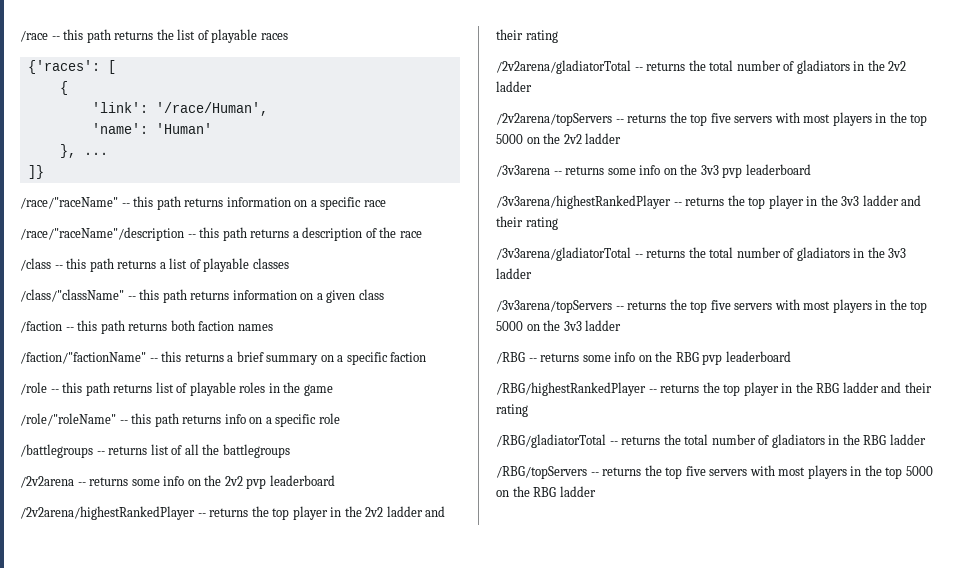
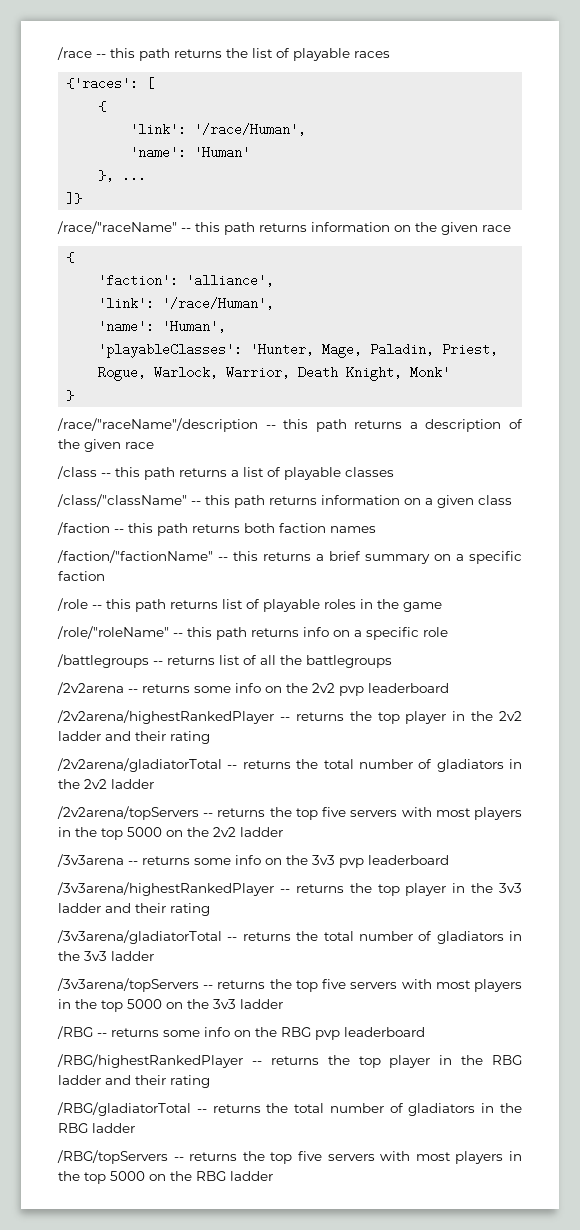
- /race/"raceName" -- this path returns information on a specific race
+ /race/"raceName" -- this path returns information on the given race
+ {
+ 'faction': 'alliance',
+ 'link': '/race/Human',
+ 'name': 'Human',
+ 'playableClasses': 'Hunter, Mage, Paladin, Priest, Rogue, Warlock, Warrior, Death Knight, Monk'
+ }
- /race/"raceName"/description -- this path returns a description of the race
+ /race/"raceName"/description -- this path returns a description of the given race

